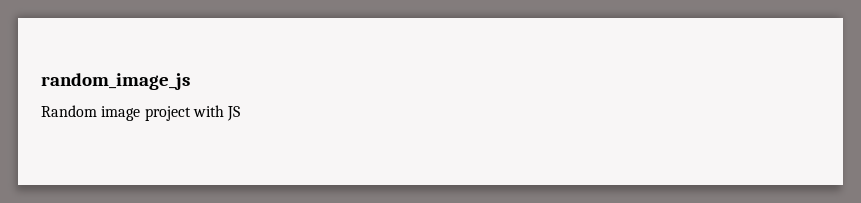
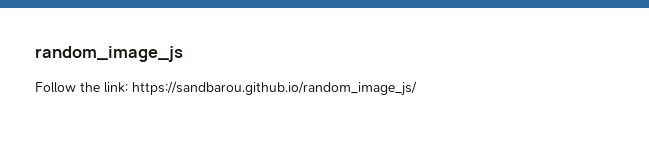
- Random image project with JS
+ Follow the link: https://sandbarou.github.io/random_image_js/

